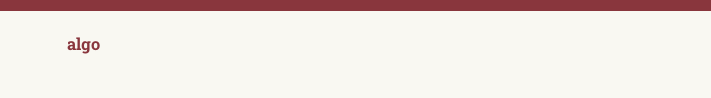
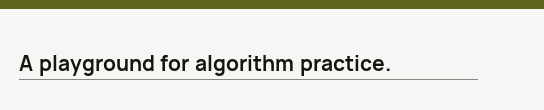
- algo
+ A playground for algorithm practice.

